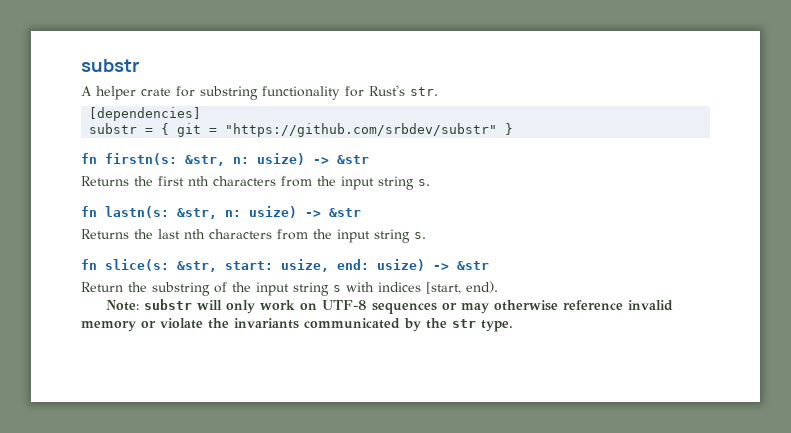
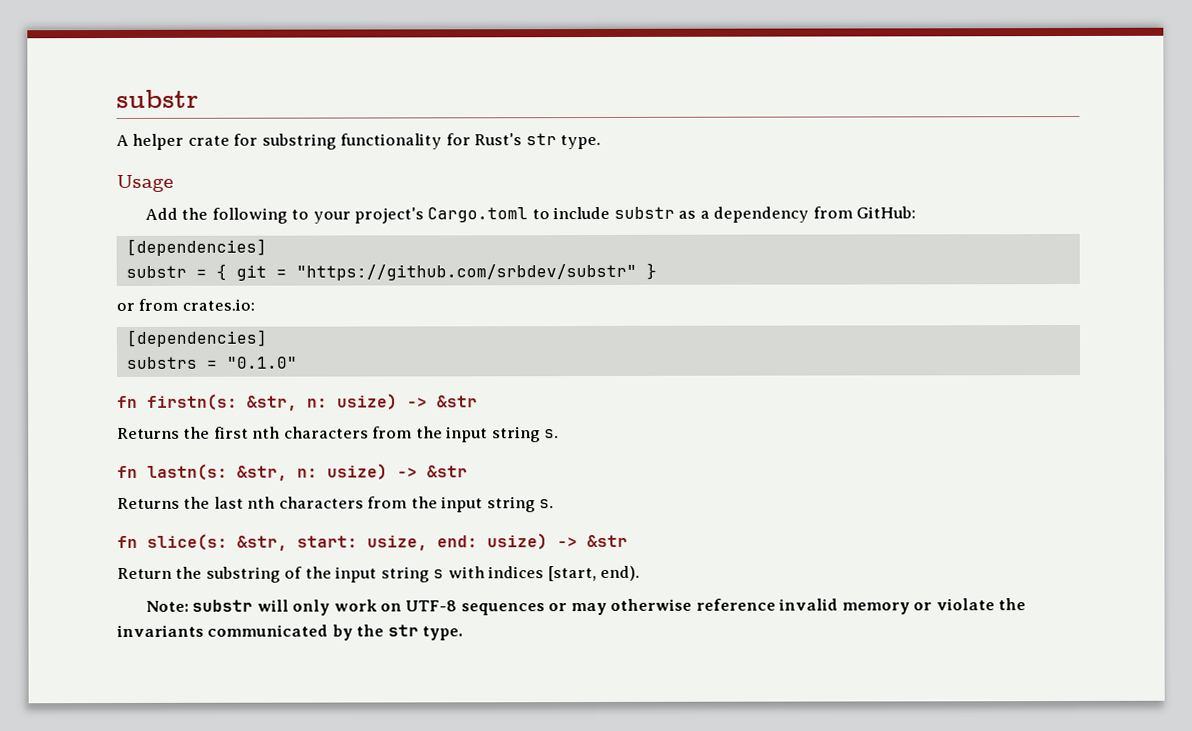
- A helper crate for substring functionality for Rust's str.
+ A helper crate for substring functionality for Rust's str type.
+ Usage
+ Add the following to your project's Cargo.toml to include substr as a dependency from GitHub:
+ or from crates.io:
+ [dependencies]
+ substrs = "0.1.0"

